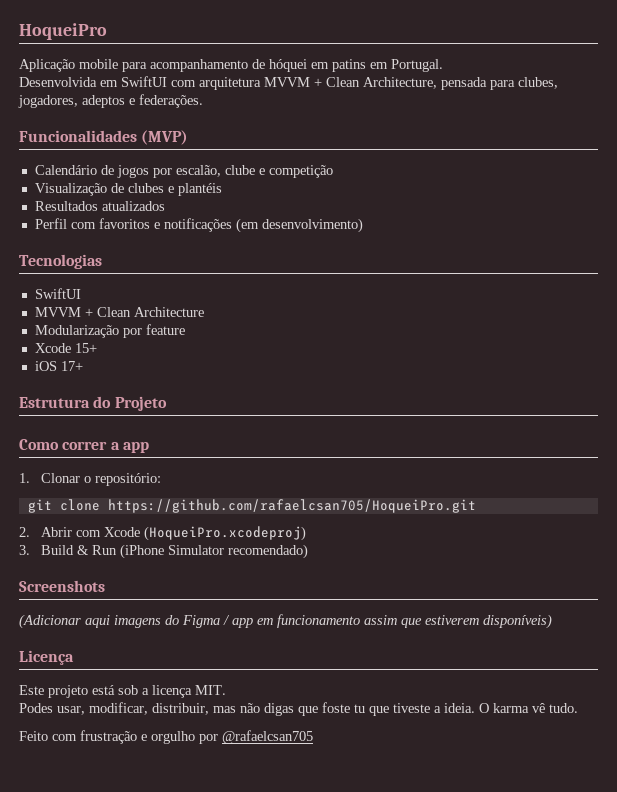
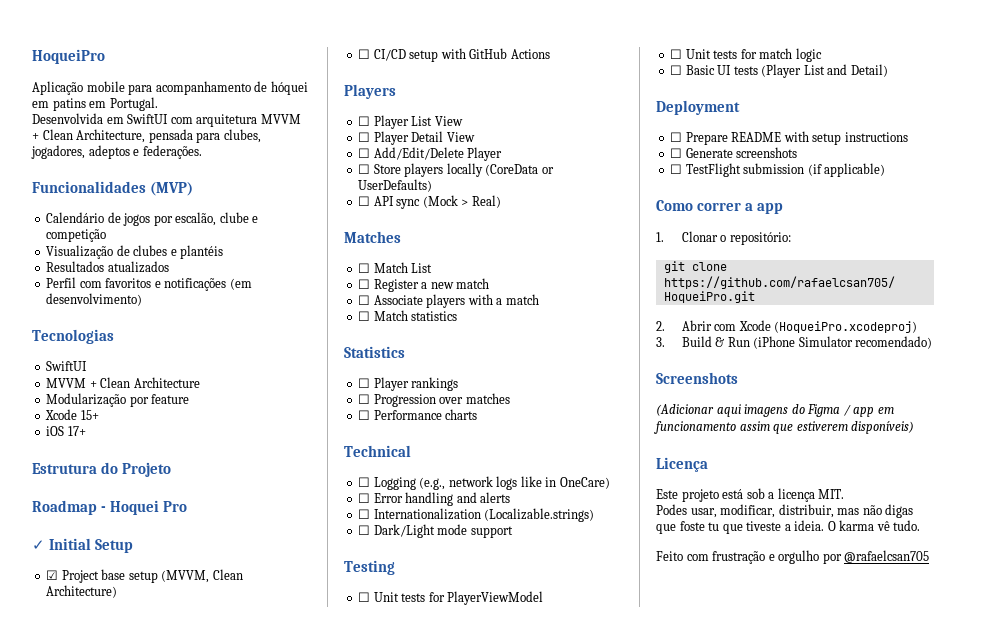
+ Roadmap - Hoquei Pro
+ ✓ Initial Setup
+ ☑ Project base setup (MVVM, Clean Architecture)
+ ☐ CI/CD setup with GitHub Actions
+ Players
+ ☐ Player List View
+ ☐ Player Detail View
+ ☐ Add/Edit/Delete Player
+ ☐ Store players locally (CoreData or UserDefaults)
+ ☐ API sync (Mock > Real)
+ Matches
+ ☐ Match List
+ ☐ Register a new match
+ ☐ Associate players with a match
+ ☐ Match statistics
+ Statistics
+ ☐ Player rankings
+ ☐ Progression over matches
+ ☐ Performance charts
+ Technical
+ ☐ Logging (e.g., network logs like in OneCare)
+ ☐ Error handling and alerts
+ ☐ Internationalization (Localizable.strings)
+ ☐ Dark/Light mode support
+ Testing
+ ☐ Unit tests for PlayerViewModel
+ ☐ Unit tests for match logic
+ ☐ Basic UI tests (Player List and Detail)
+ Deployment
+ ☐ Prepare README with setup instructions
+ ☐ Generate screenshots
+ ☐ TestFlight submission (if applicable)

